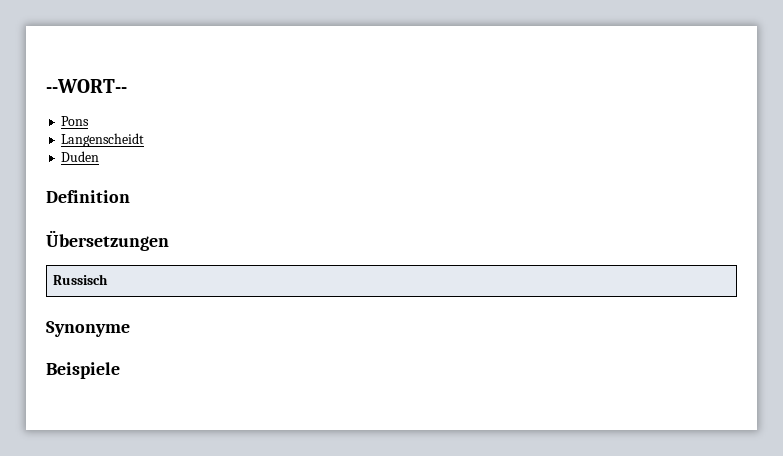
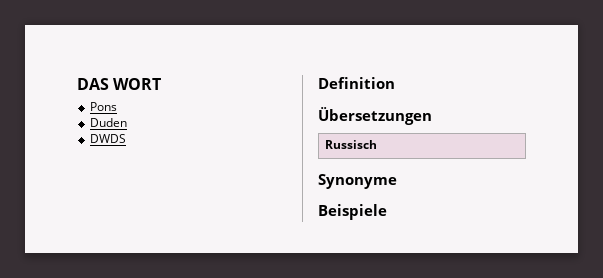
- --WORT--
+ DAS WORT
- Langenscheidt
  Duden
+ DWDS

